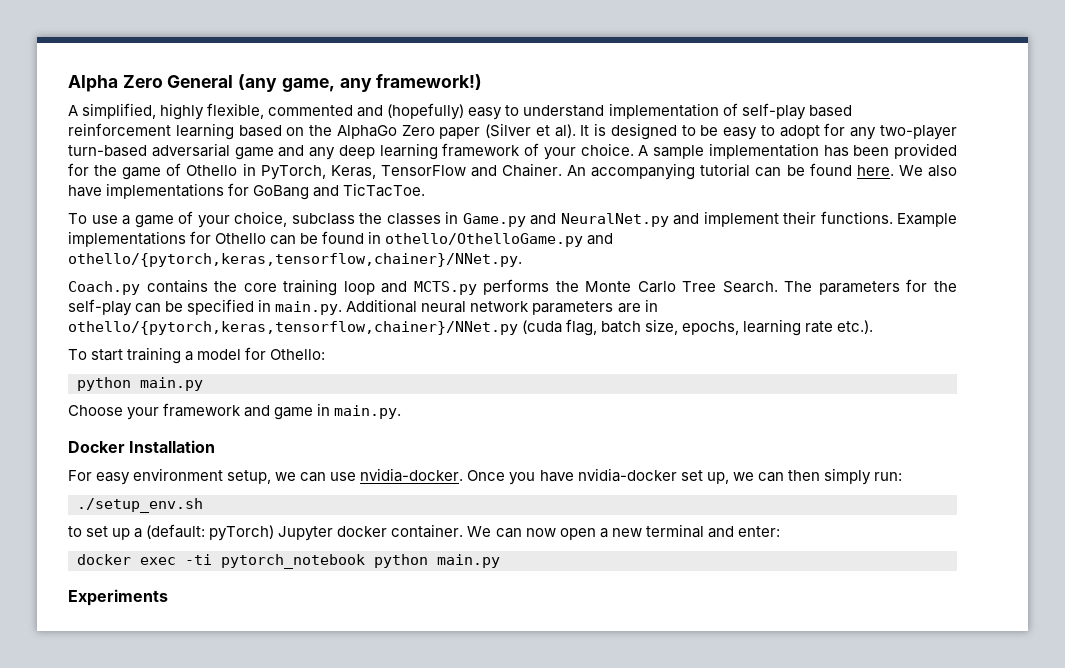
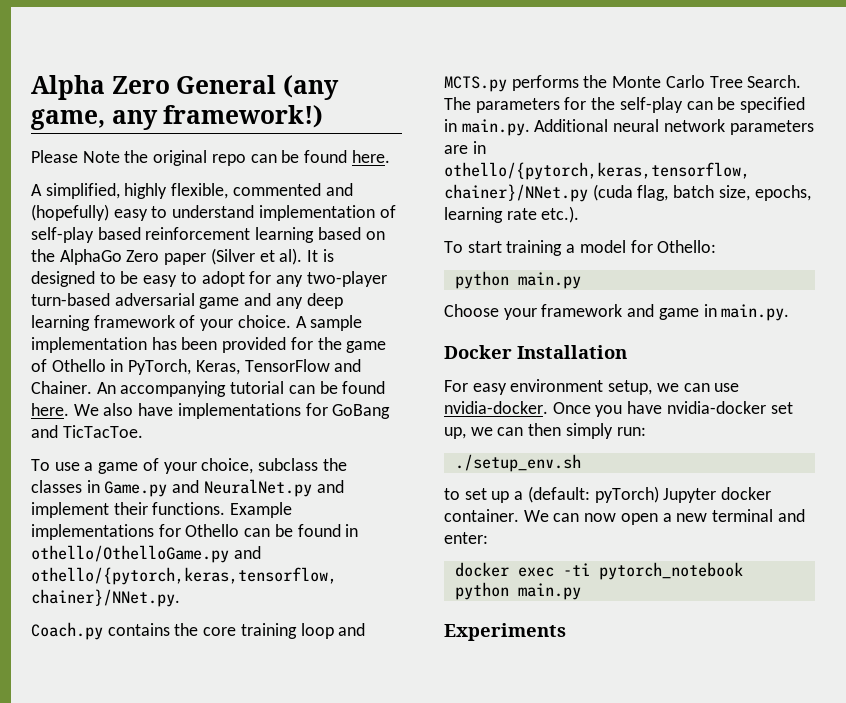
+ Please Note the original repo can be found here.

